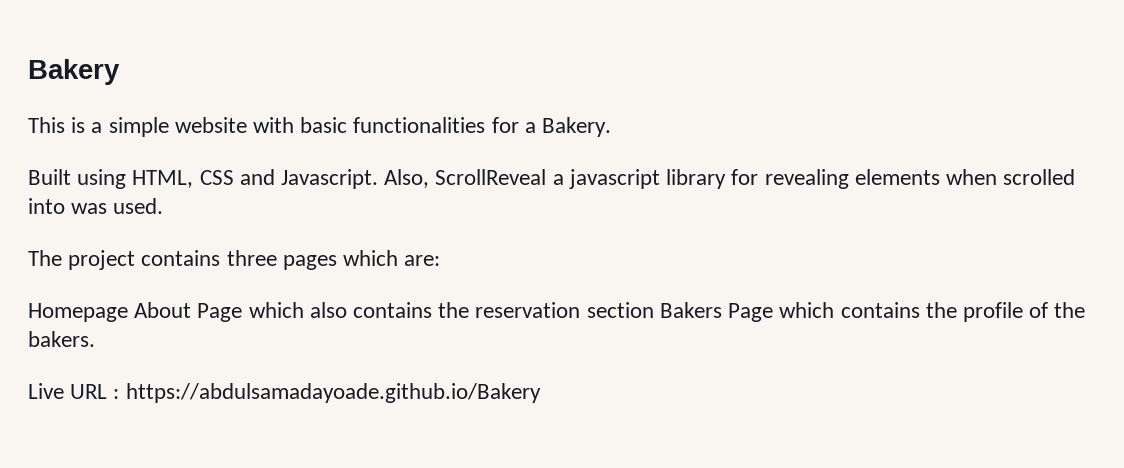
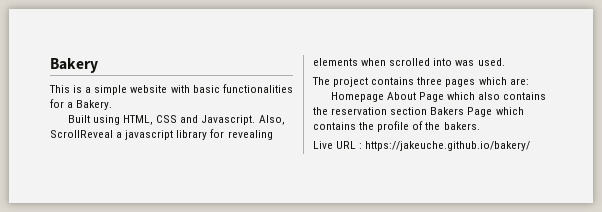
- Live URL : https://abdulsamadayoade.github.io/Bakery
+ Live URL : https://jakeuche.github.io/bakery/

